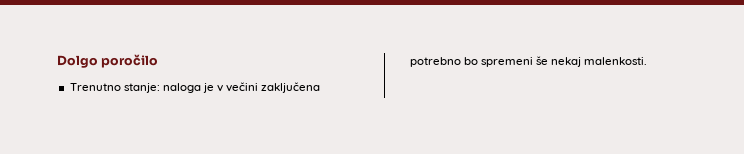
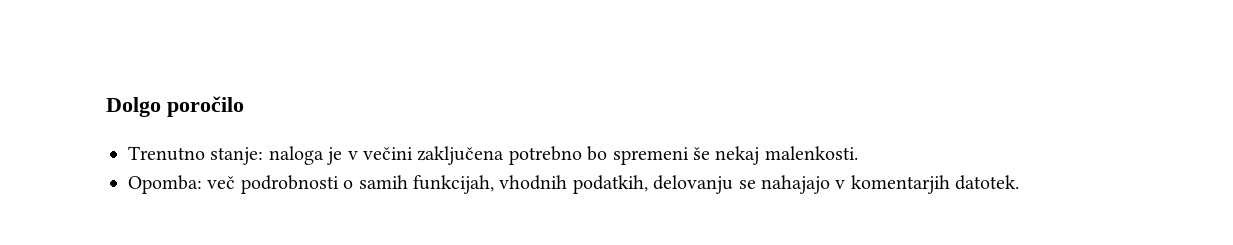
+ Opomba: več podrobnosti o samih funkcijah, vhodnih podatkih, delovanju se nahajajo v komentarjih datotek.

